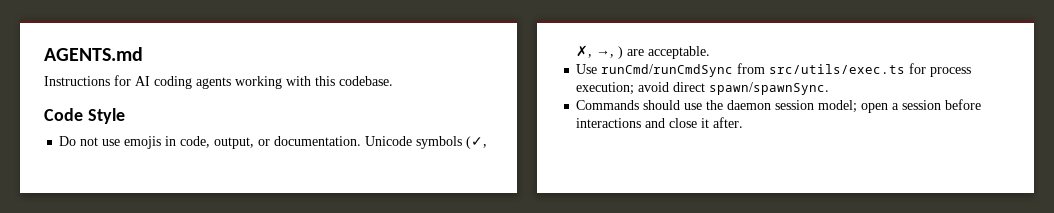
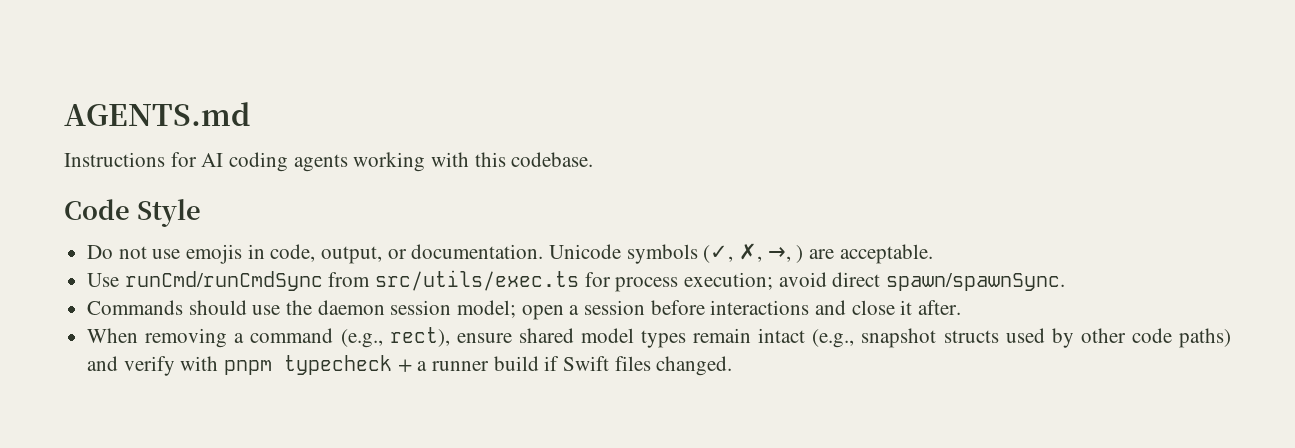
+ When removing a command (e.g., rect), ensure shared model types remain intact (e.g., snapshot structs used by other code paths) and verify with pnpm typecheck + a runner build if Swift files changed.

